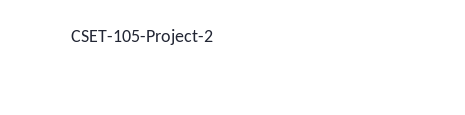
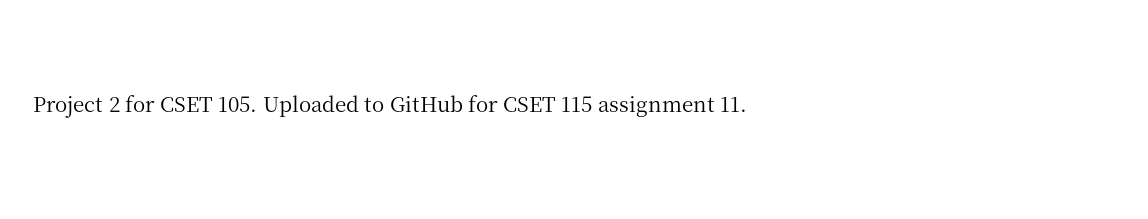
- CSET-105-Project-2
+ Project 2 for CSET 105. Uploaded to GitHub for CSET 115 assignment 11.

